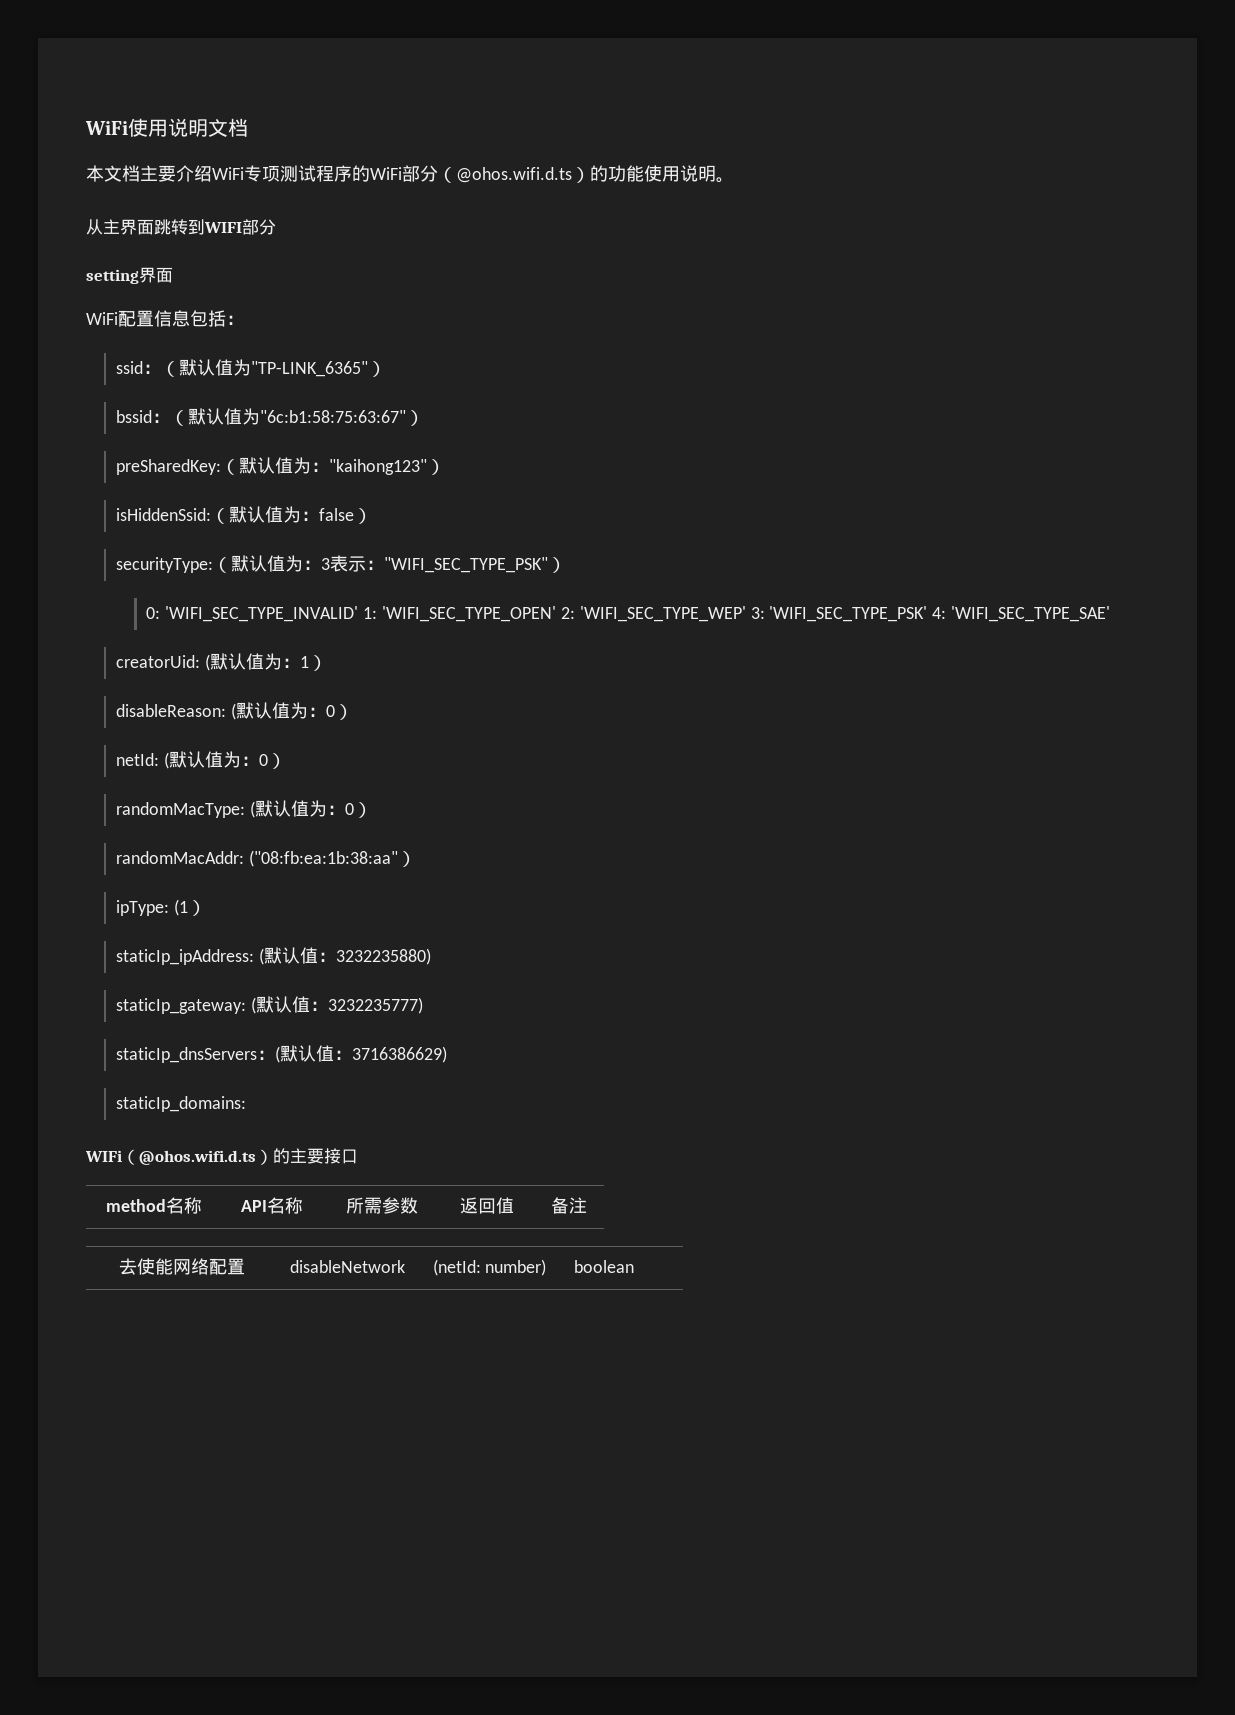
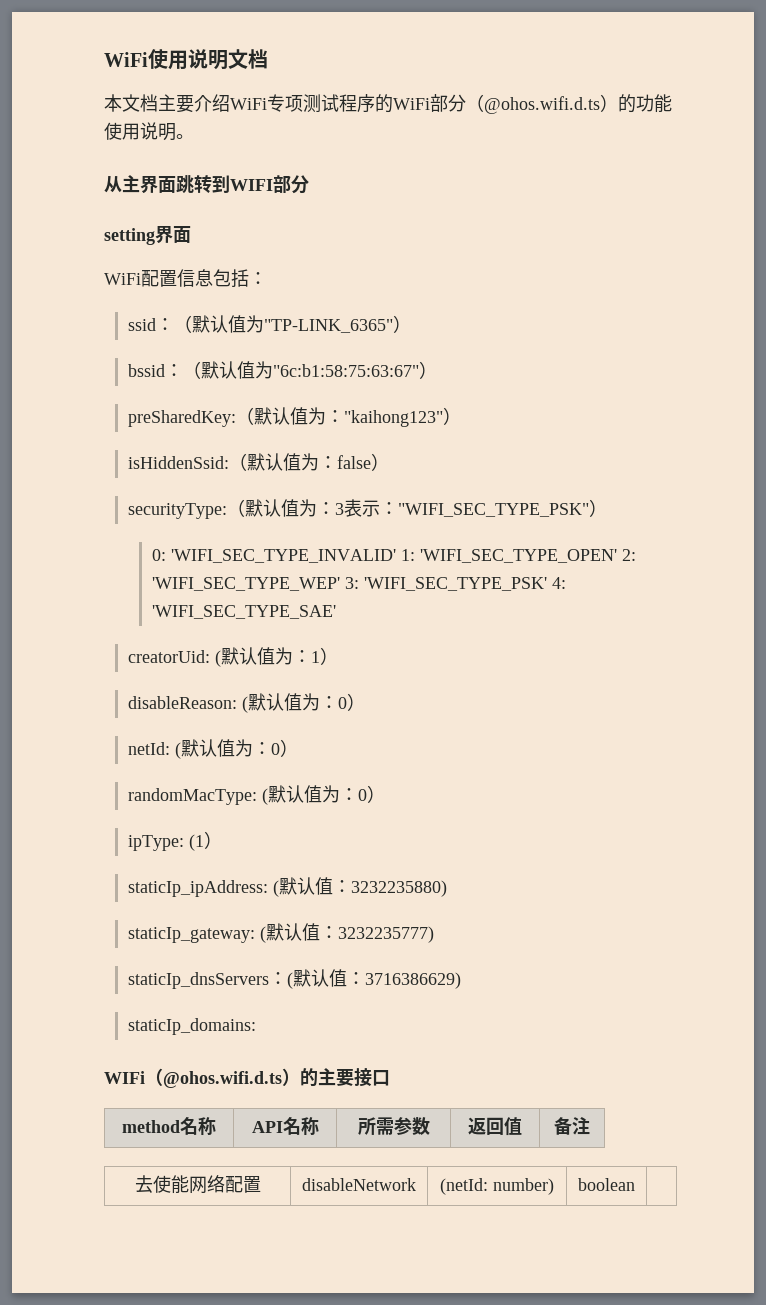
- randomMacAddr: ("08:fb:ea:1b:38:aa"）

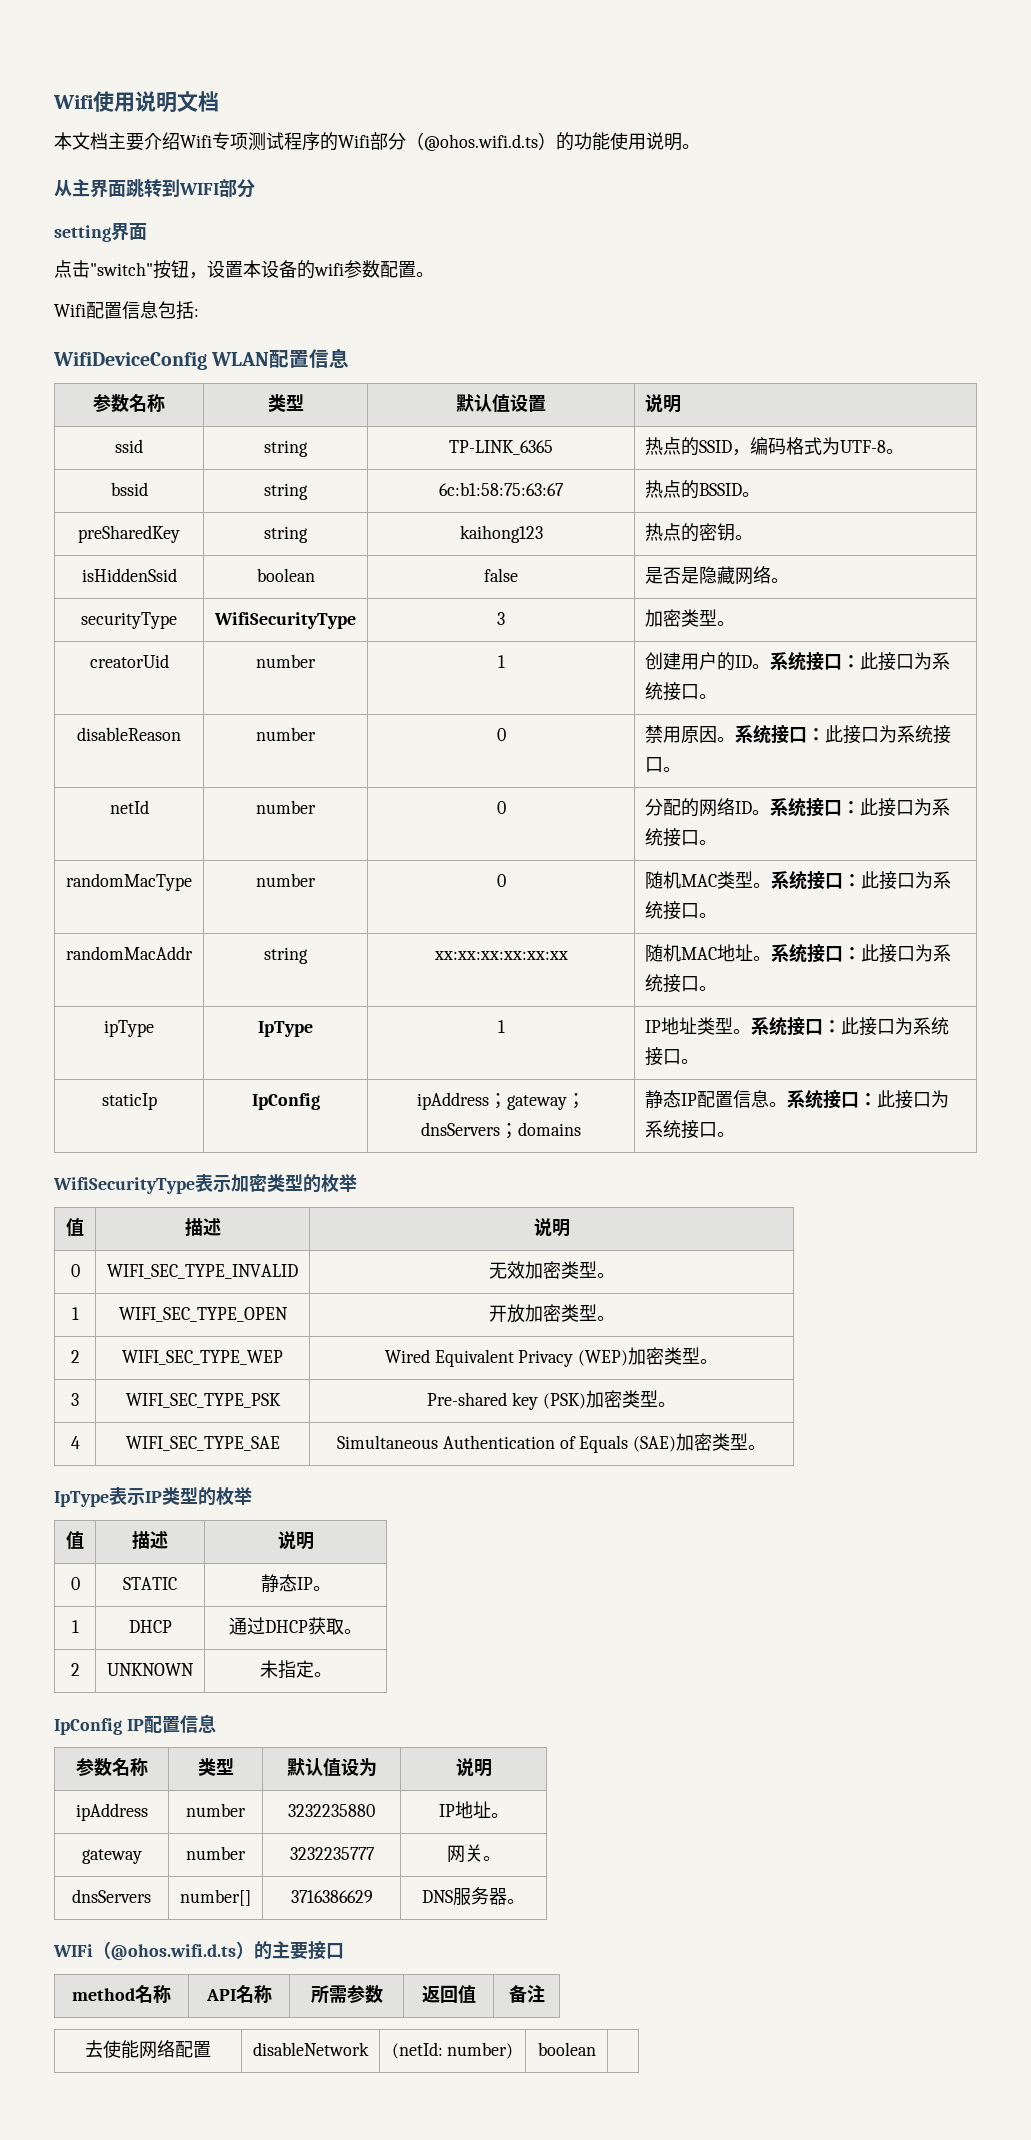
- WiFi使用说明文档
+ Wifi使用说明文档
- 本文档主要介绍WiFi专项测试程序的WiFi部分（@ohos.wifi.d.ts）的功能使用说明。
+ 本文档主要介绍Wifi专项测试程序的Wifi部分（@ohos.wifi.d.ts）的功能使用说明。
- WiFi配置信息包括：
- ssid：（默认值为"TP-LINK_6365"）
- bssid：（默认值为"6c:b1:58:75:63:67"）
- preSharedKey:（默认值为："kaihong123"）
- isHiddenSsid:（默认值为：false）
- securityType:（默认值为：3表示："WIFI_SEC_TYPE_PSK"）
- 0: 'WIFI_SEC_TYPE_INVALID' 1: 'WIFI_SEC_TYPE_OPEN' 2: 'WIFI_SEC_TYPE_WEP' 3: 'WIFI_SEC_TYPE_PSK' 4: 'WIFI_SEC_TYPE_SAE'
- creatorUid: (默认值为：1）
- disableReason: (默认值为：0）
- netId: (默认值为：0）
- randomMacType: (默认值为：0）
- ipType: (1）
- staticIp_ipAddress: (默认值：3232235880)
- staticIp_gateway: (默认值：3232235777)
- staticIp_dnsServers：(默认值：3716386629)
- staticIp_domains:
+ 点击"switch"按钮，设置本设备的wifi参数配置。
+ Wifi配置信息包括:
+ WifiDeviceConfig WLAN配置信息
+ 参数名称 | 类型 | 默认值设置 | 说明
+ ssid | string | TP-LINK_6365 | 热点的SSID，编码格式为UTF-8。
+ bssid | string | 6c:b1:58:75:63:67 | 热点的BSSID。
+ preSharedKey | string | kaihong123 | 热点的密钥。
+ isHiddenSsid | boolean | false | 是否是隐藏网络。
+ securityType | WifiSecurityType | 3 | 加密类型。
+ creatorUid | number | 1 | 创建用户的ID。系统接口：此接口为系统接口。
+ disableReason | number | 0 | 禁用原因。系统接口：此接口为系统接口。
+ netId | number | 0 | 分配的网络ID。系统接口：此接口为系统接口。
+ randomMacType | number | 0 | 随机MAC类型。系统接口：此接口为系统接口。
+ randomMacAddr | string | xx:xx:xx:xx:xx:xx | 随机MAC地址。系统接口：此接口为系统接口。
+ ipType | IpType | 1 | IP地址类型。系统接口：此接口为系统接口。
+ staticIp | IpConfig | ipAddress；gateway；dnsServers；domains | 静态IP配置信息。系统接口：此接口为系统接口。
+ WifiSecurityType表示加密类型的枚举
+ 值 | 描述 | 说明
+ 0 | WIFI_SEC_TYPE_INVALID | 无效加密类型。
+ 1 | WIFI_SEC_TYPE_OPEN | 开放加密类型。
+ 2 | WIFI_SEC_TYPE_WEP | Wired Equivalent Privacy (WEP)加密类型。
+ 3 | WIFI_SEC_TYPE_PSK | Pre-shared key (PSK)加密类型。
+ 4 | WIFI_SEC_TYPE_SAE | Simultaneous Authentication of Equals (SAE)加密类型。
+ IpType表示IP类型的枚举
+ 值 | 描述 | 说明
+ 0 | STATIC | 静态IP。
+ 1 | DHCP | 通过DHCP获取。
+ 2 | UNKNOWN | 未指定。
+ IpConfig IP配置信息
+ 参数名称 | 类型 | 默认值设为 | 说明
+ ipAddress | number | 3232235880 | IP地址。
+ gateway | number | 3232235777 | 网关。
+ dnsServers | number[] | 3716386629 | DNS服务器。

